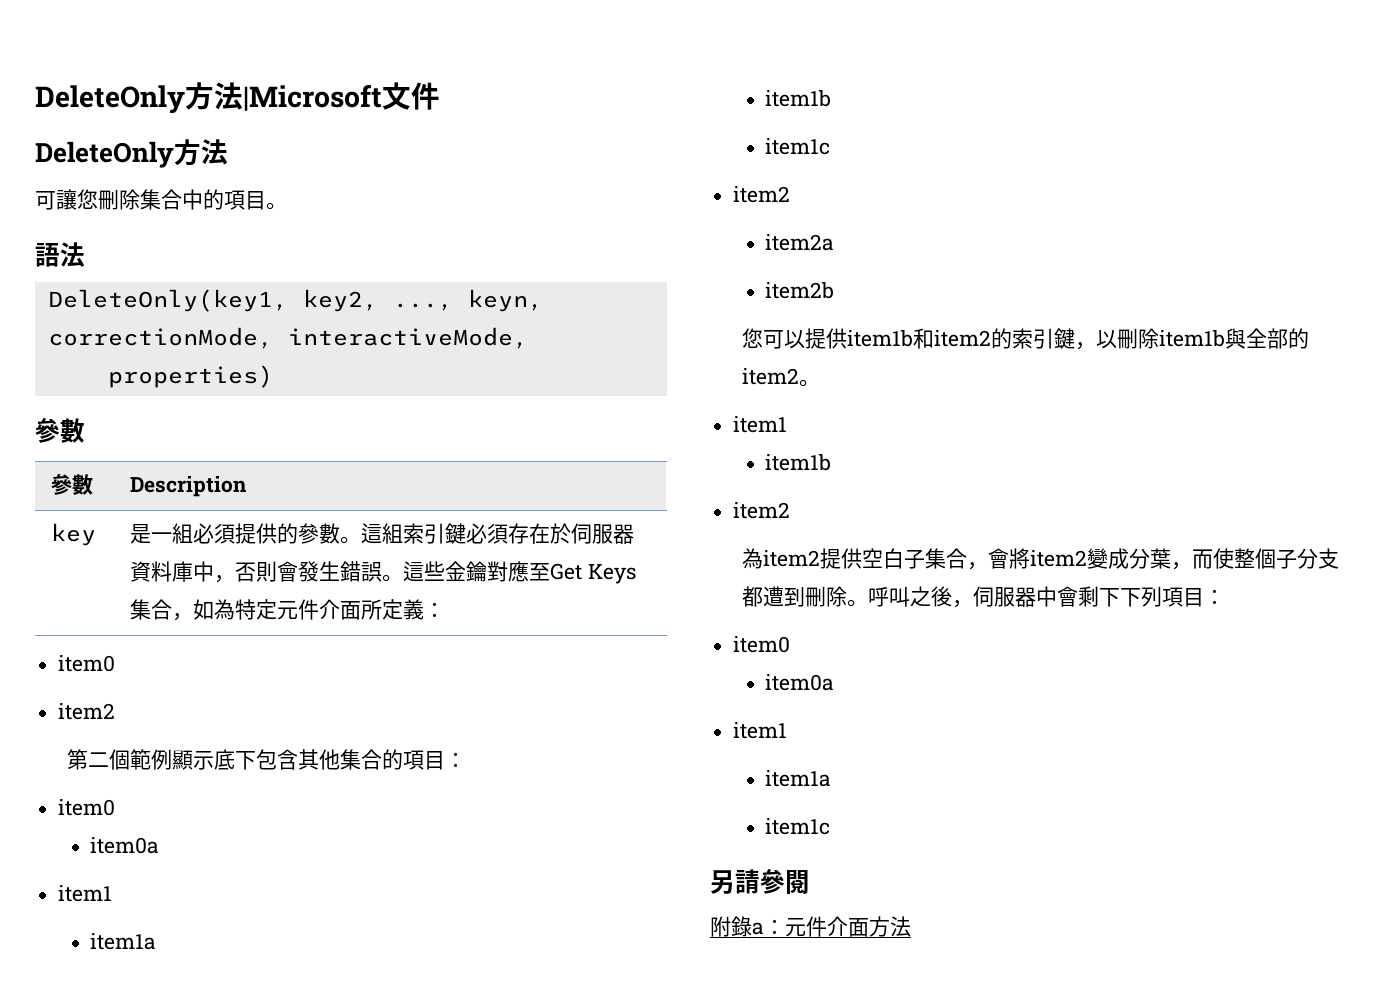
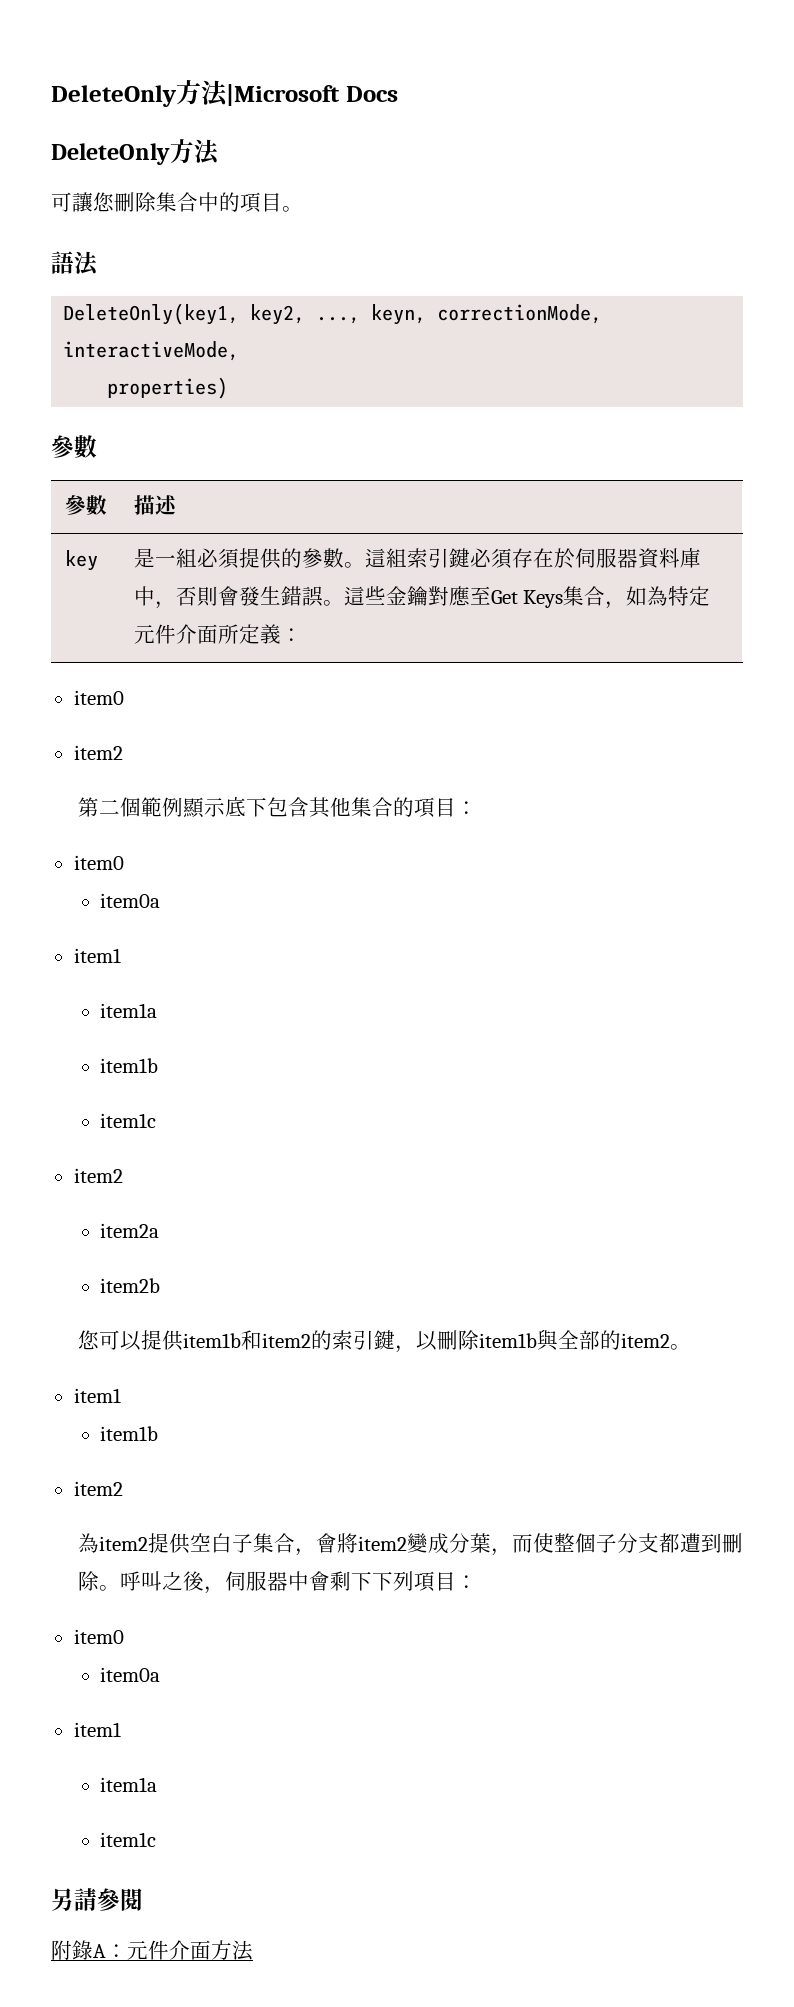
- DeleteOnly方法|Microsoft文件
+ DeleteOnly方法|Microsoft Docs
- 參數 | Description
+ 參數 | 描述
- 附錄a：元件介面方法
+ 附錄A：元件介面方法

